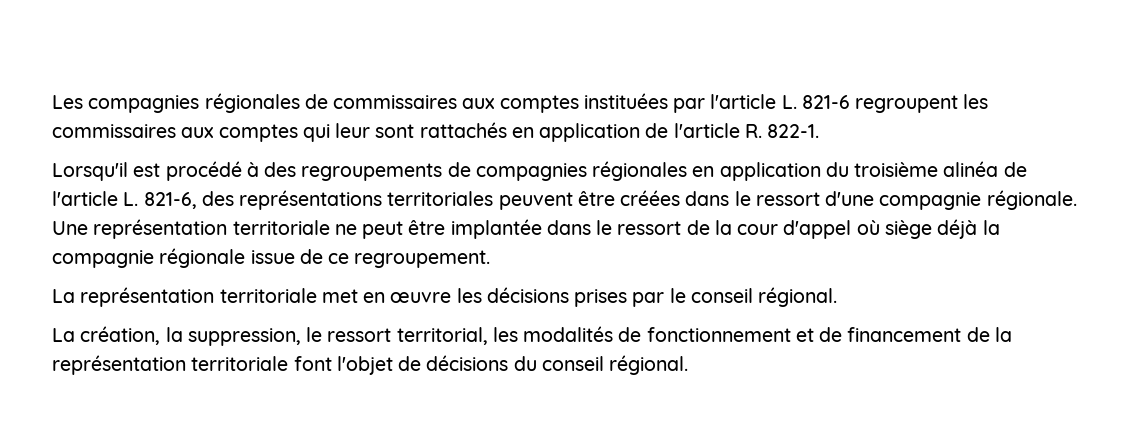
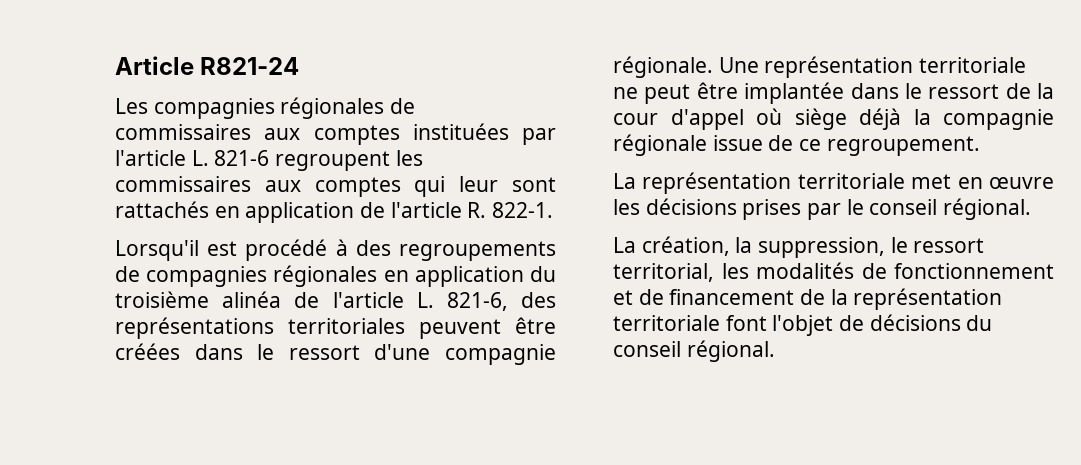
+ Article R821-24

